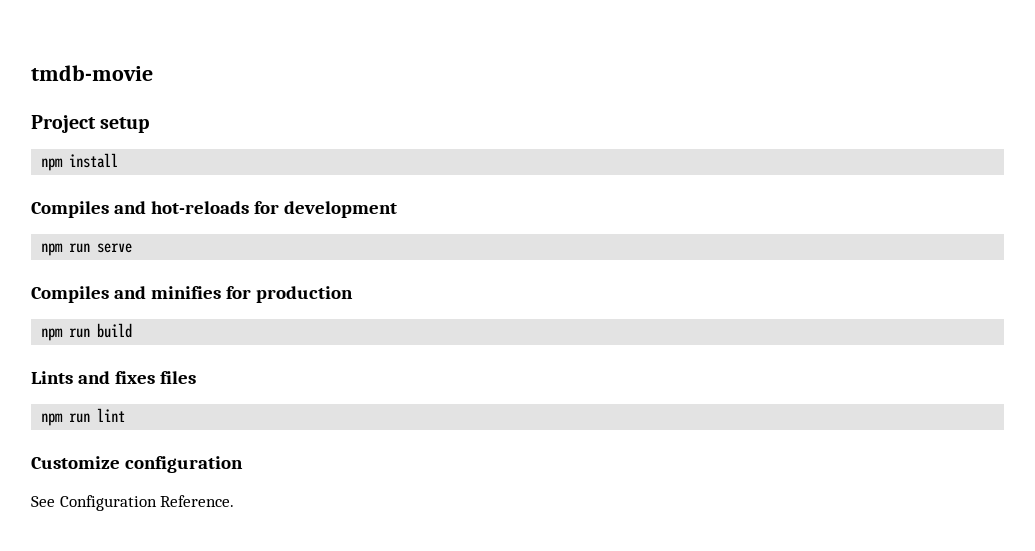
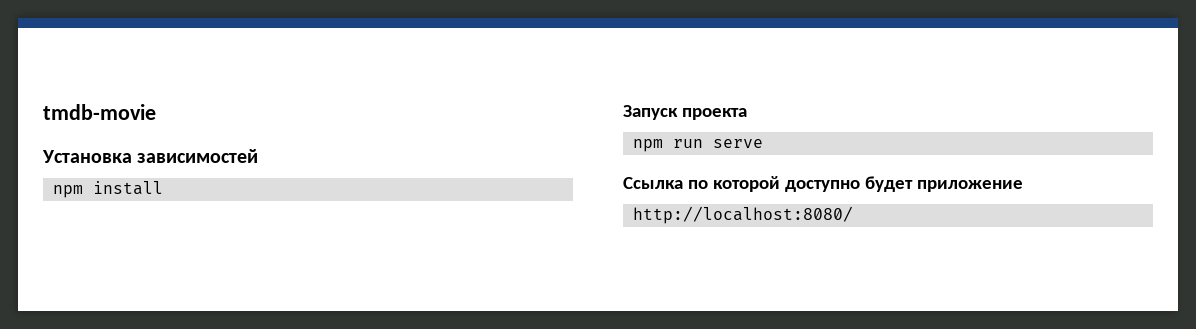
- Project setup
+ Установка зависимостей
- Compiles and hot-reloads for development
+ Запуск проекта
  npm run serve
- Compiles and minifies for production
- npm run build
- Lints and fixes files
- npm run lint
- Customize configuration
- See Configuration Reference.
+ Ссылка по которой доступно будет приложение
+ http://localhost:8080/

